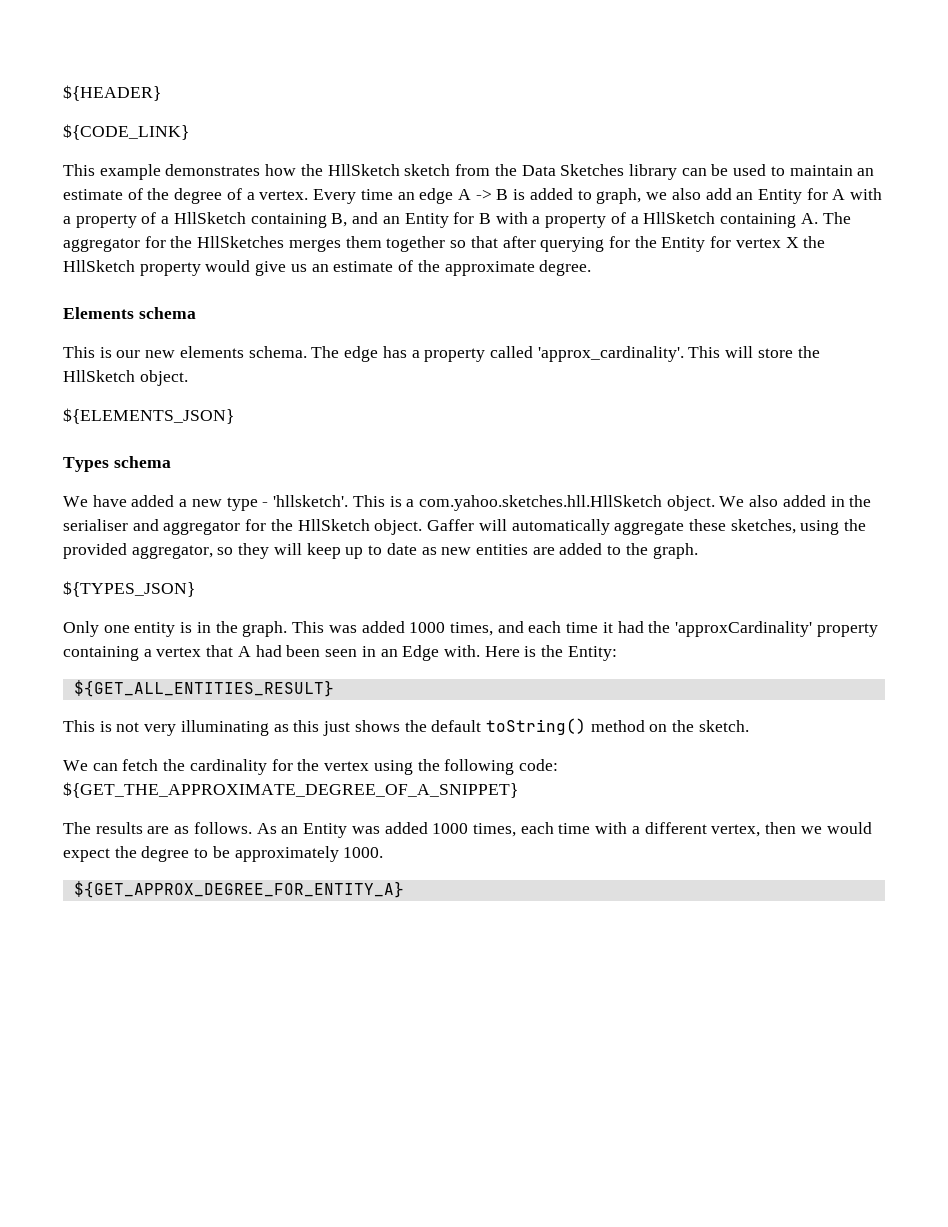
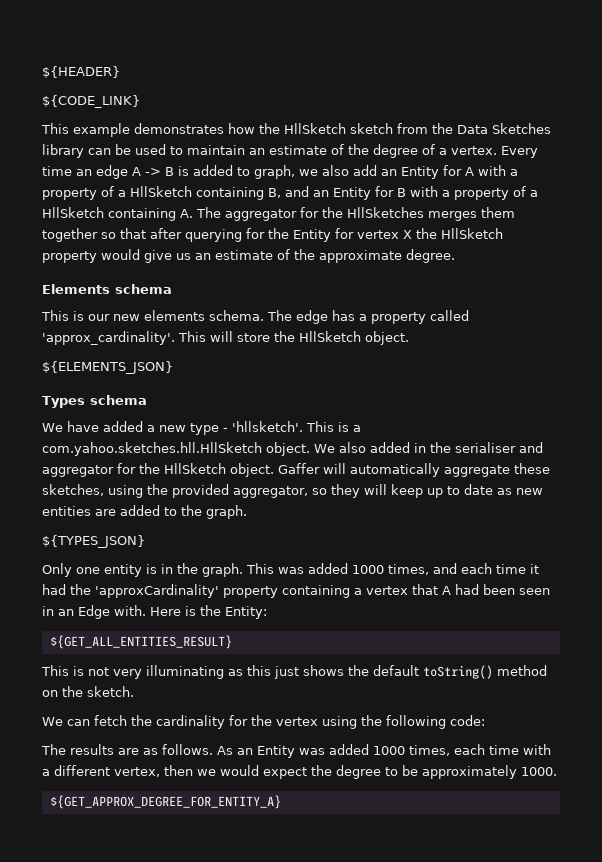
- We can fetch the cardinality for the vertex using the following code: ${GET_THE_APPROXIMATE_DEGREE_OF_A_SNIPPET}
+ We can fetch the cardinality for the vertex using the following code:

